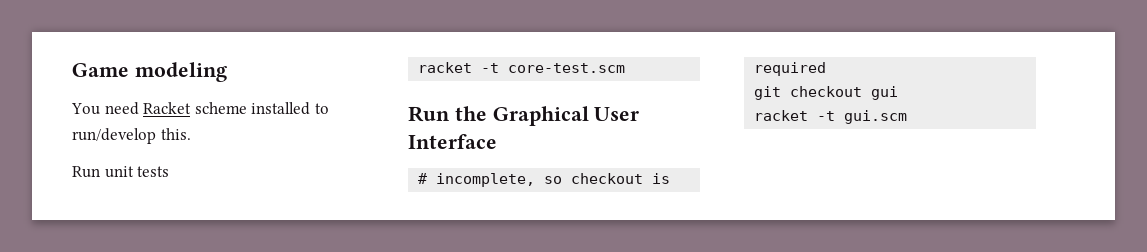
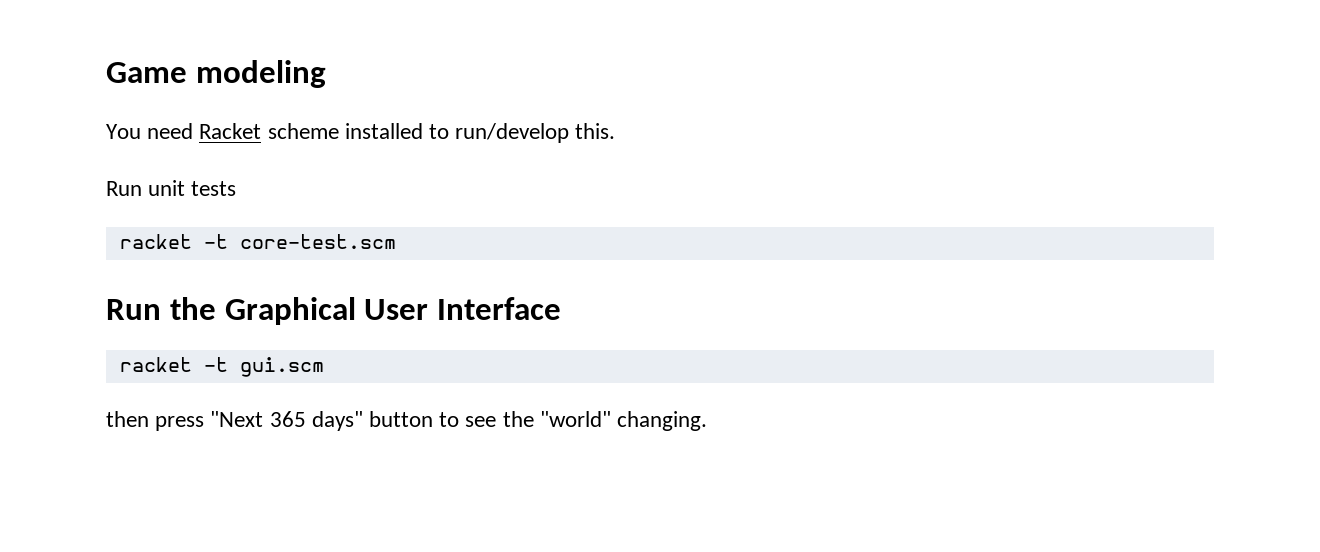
- # incomplete, so checkout is required
- git checkout gui
  racket -t gui.scm
+ then press "Next 365 days" button to see the "world" changing.

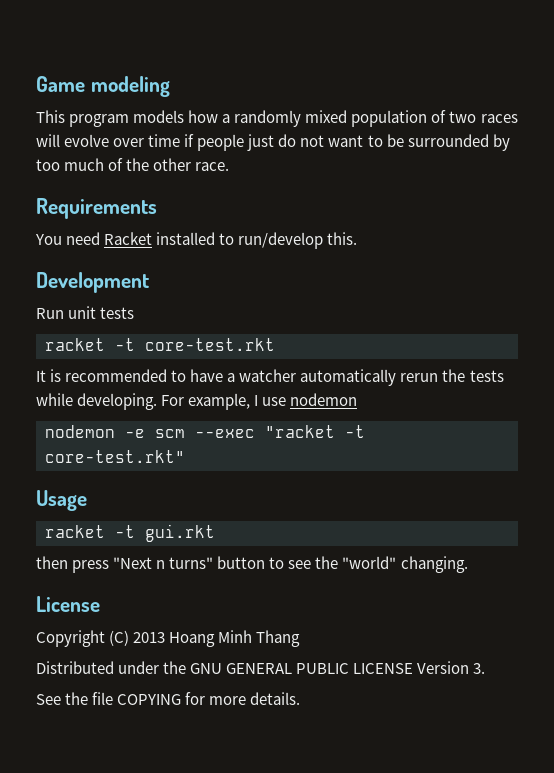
+ This program models how a randomly mixed population of two races will evolve over time if people just do not want to be surrounded by too much of the other race.
+ Requirements
- You need Racket scheme installed to run/develop this.
+ You need Racket installed to run/develop this.
+ Development
- racket -t core-test.scm
- Run the Graphical User Interface
- racket -t gui.scm
+ racket -t core-test.rkt
+ It is recommended to have a watcher automatically rerun the tests while developing. For example, I use nodemon
+ nodemon -e scm --exec "racket -t core-test.rkt"
+ Usage
+ racket -t gui.rkt
- then press "Next 365 days" button to see the "world" changing.
+ then press "Next n turns" button to see the "world" changing.
+ License
+ Copyright (C) 2013 Hoang Minh Thang
+ Distributed under the GNU GENERAL PUBLIC LICENSE Version 3.
+ See the file COPYING for more details.

